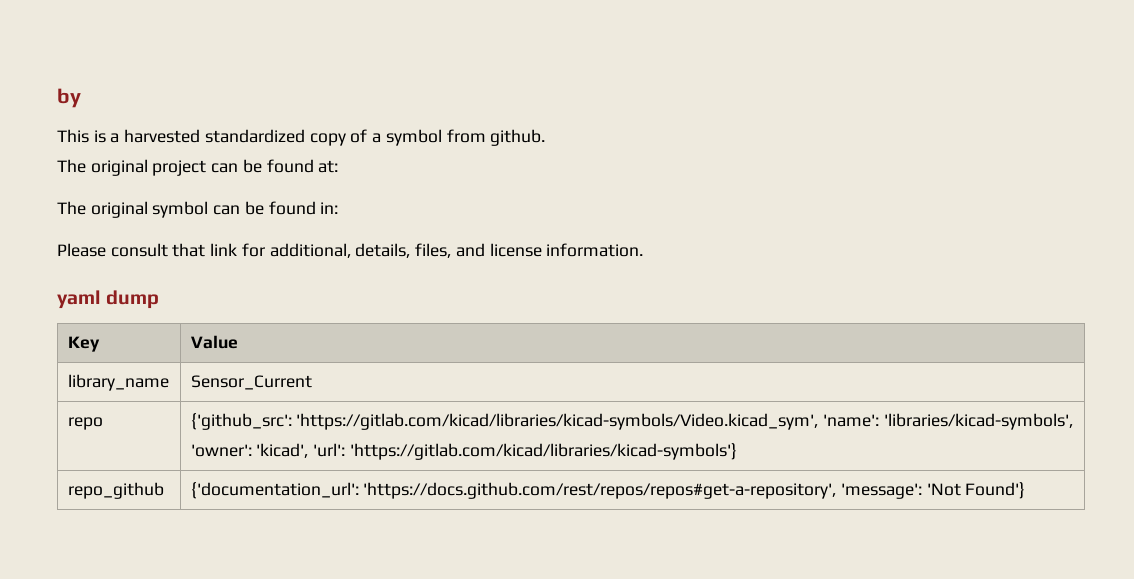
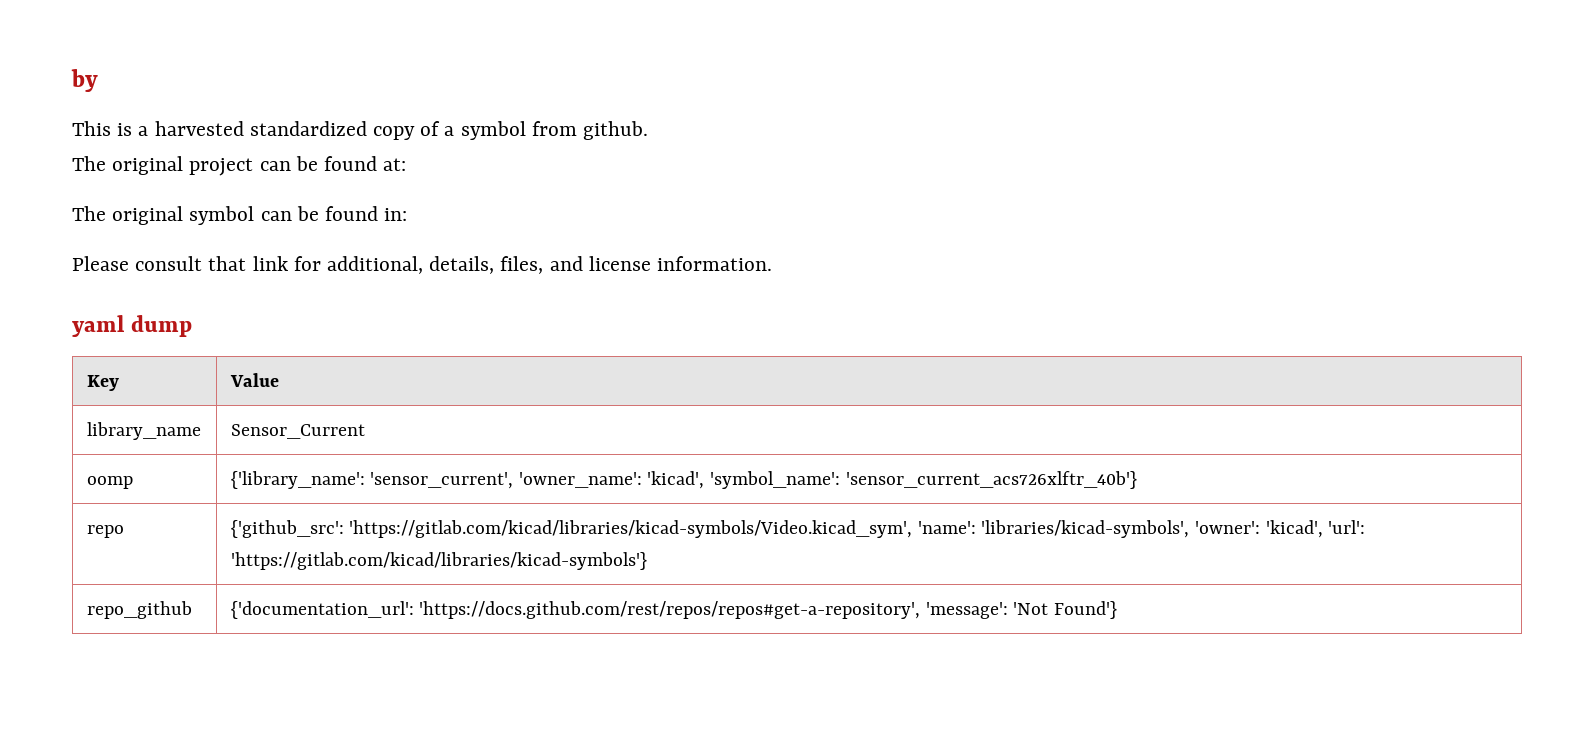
+ oomp | {'library_name': 'sensor_current', 'owner_name': 'kicad', 'symbol_name': 'sensor_current_acs726xlftr_40b'}

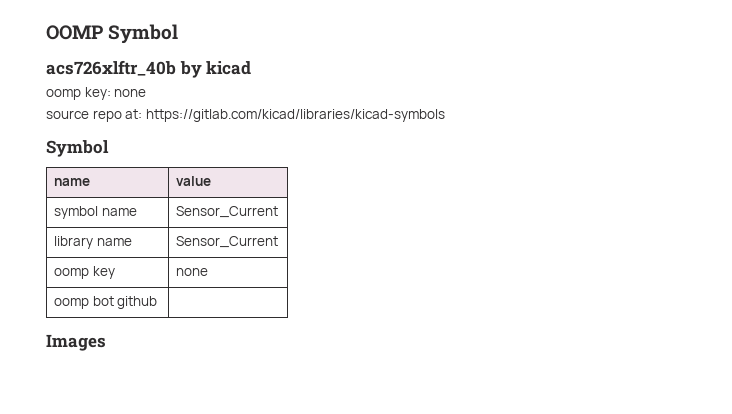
- by
- This is a harvested standardized copy of a symbol from github.
- The original project can be found at:
- The original symbol can be found in:
- Please consult that link for additional, details, files, and license information.
- yaml dump
- Key | Value
- library_name | Sensor_Current
- oomp | {'library_name': 'sensor_current', 'owner_name': 'kicad', 'symbol_name': 'sensor_current_acs726xlftr_40b'}
- repo | {'github_src': 'https://gitlab.com/kicad/libraries/kicad-symbols/Video.kicad_sym', 'name': 'libraries/kicad-symbols', 'owner': 'kicad', 'url': 'https://gitlab.com/kicad/libraries/kicad-symbols'}
- repo_github | {'documentation_url': 'https://docs.github.com/rest/repos/repos#get-a-repository', 'message': 'Not Found'}
+ OOMP Symbol
+ acs726xlftr_40b by kicad
+ oomp key: none
+ source repo at: https://gitlab.com/kicad/libraries/kicad-symbols
+ Symbol
+ name | value
+ symbol name | Sensor_Current
+ library name | Sensor_Current
+ oomp key | none
+ oomp bot github |
+ Images

